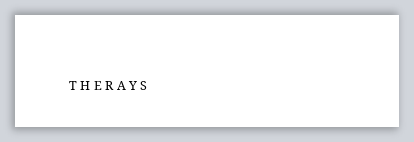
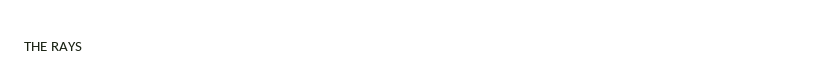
- T H E R A Y S
+ THE RAYS

